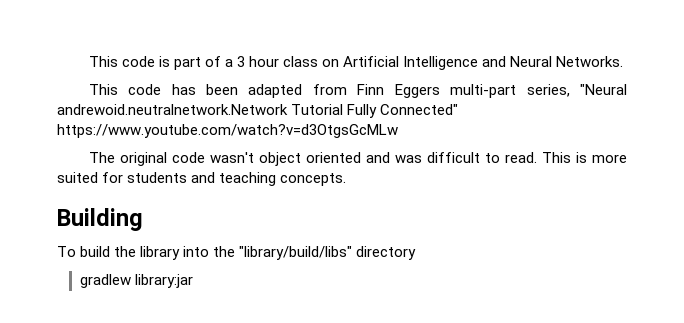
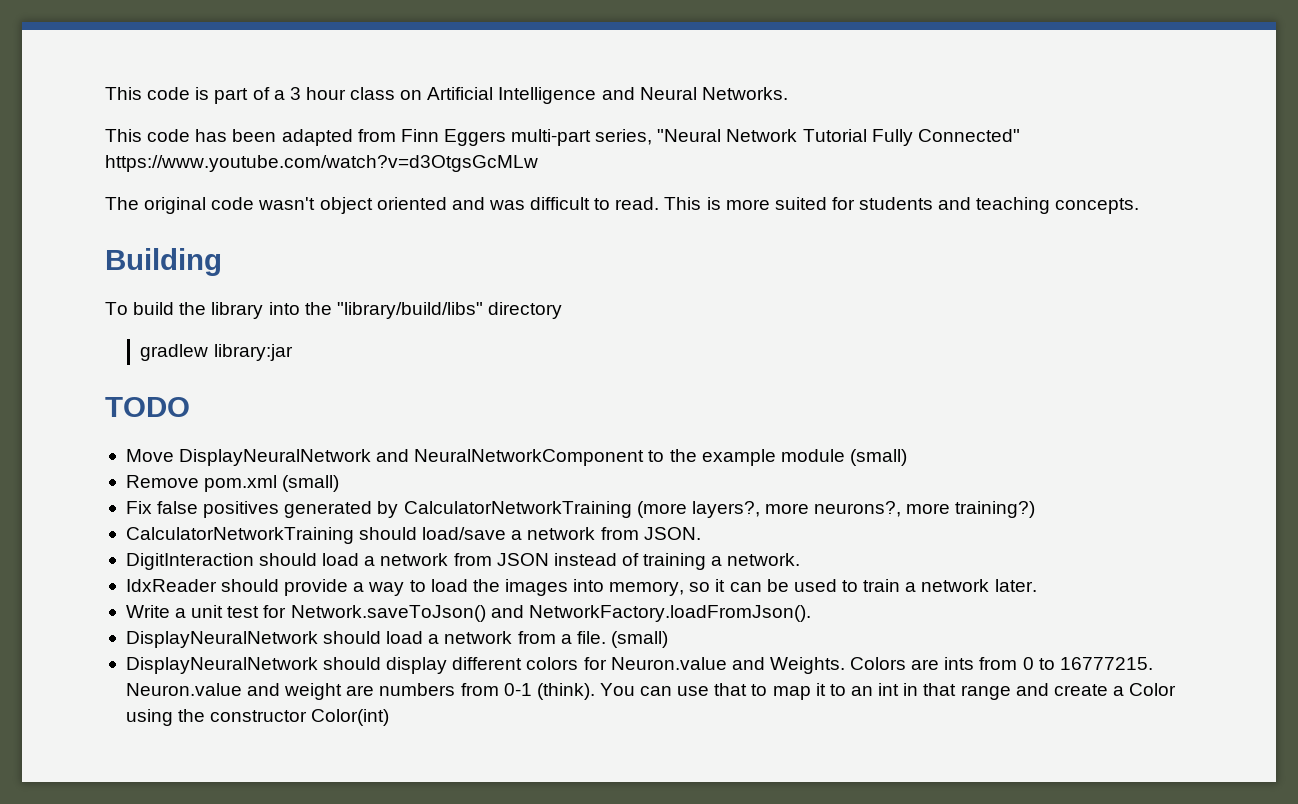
- This code has been adapted from Finn Eggers multi-part series, "Neural andrewoid.neutralnetwork.Network Tutorial Fully Connected" https://www.youtube.com/watch?v=d3OtgsGcMLw
+ This code has been adapted from Finn Eggers multi-part series, "Neural Network Tutorial Fully Connected" https://www.youtube.com/watch?v=d3OtgsGcMLw
+ TODO
+ Move DisplayNeuralNetwork and NeuralNetworkComponent to the example module (small)
+ Remove pom.xml (small)
+ Fix false positives generated by CalculatorNetworkTraining (more layers?, more neurons?, more training?)
+ CalculatorNetworkTraining should load/save a network from JSON.
+ DigitInteraction should load a network from JSON instead of training a network.
+ IdxReader should provide a way to load the images into memory, so it can be used to train a network later.
+ Write a unit test for Network.saveToJson() and NetworkFactory.loadFromJson().
+ DisplayNeuralNetwork should load a network from a file. (small)
+ DisplayNeuralNetwork should display different colors for Neuron.value and Weights. Colors are ints from 0 to 16777215. Neuron.value and weight are numbers from 0-1 (think). You can use that to map it to an int in that range and create a Color using the constructor Color(int)

